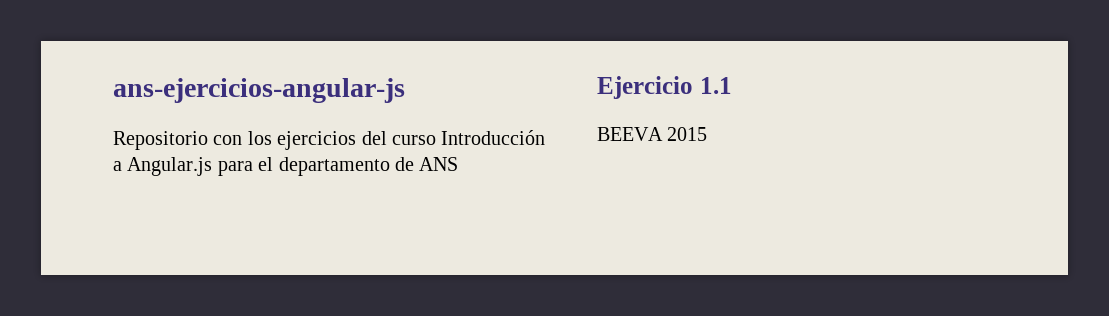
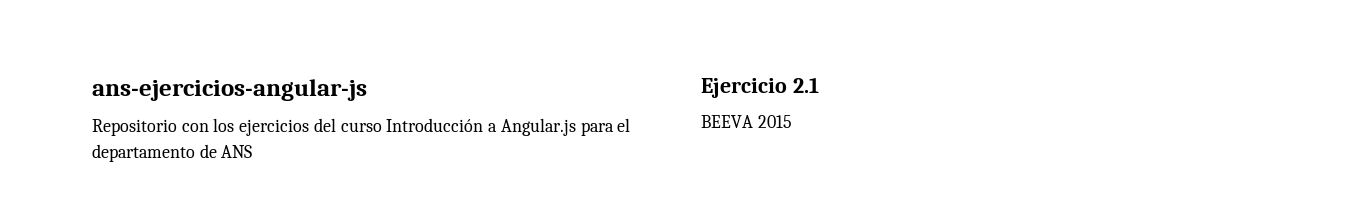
- Ejercicio 1.1
+ Ejercicio 2.1

